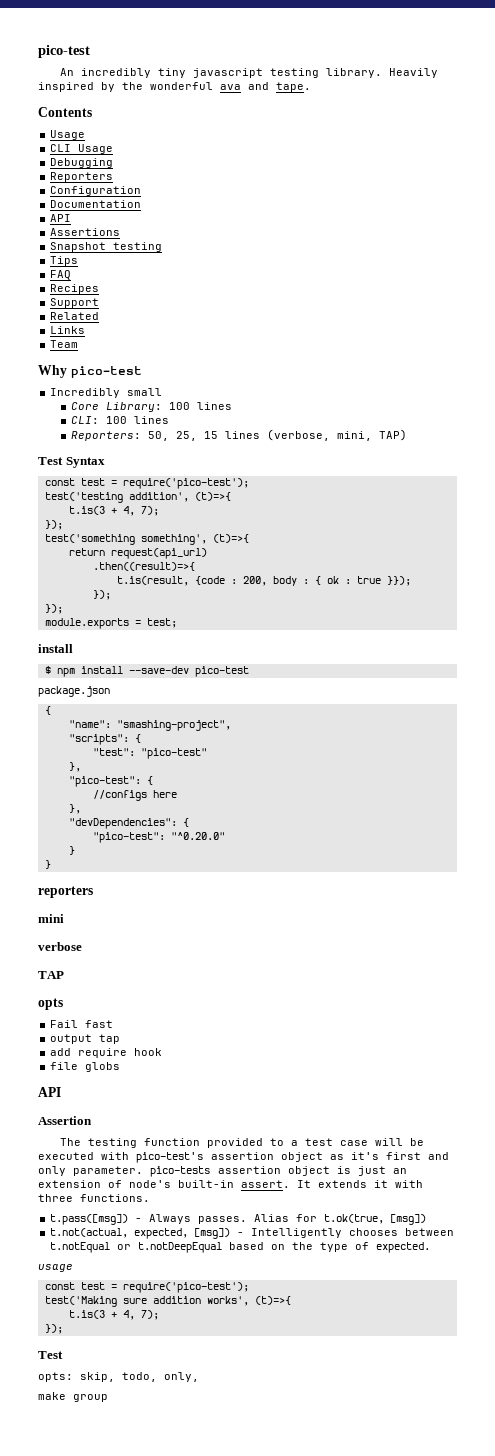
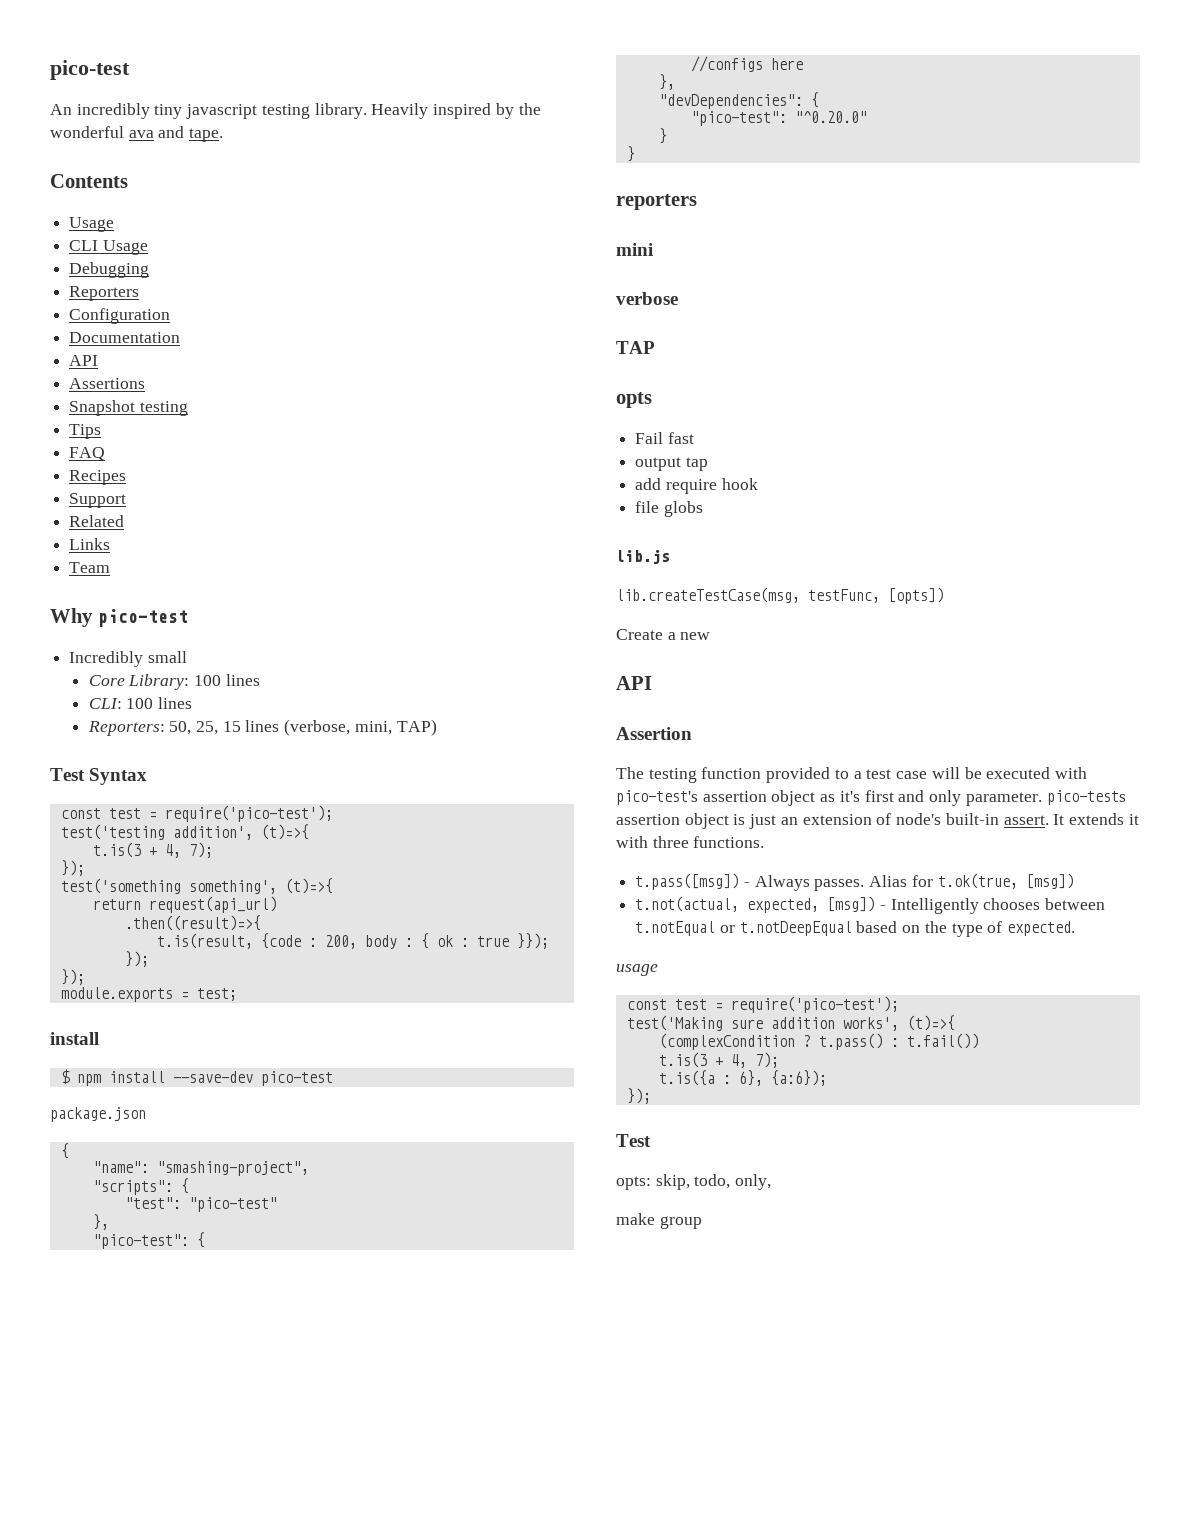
+ lib.js
+ lib.createTestCase(msg, testFunc, [opts])
+ Create a new
  test('Making sure addition works', (t)=>{
+ (complexCondition ? t.pass() : t.fail())
  t.is(3 + 4, 7);
+ t.is({a : 6}, {a:6});

